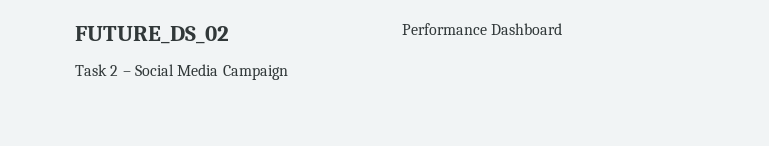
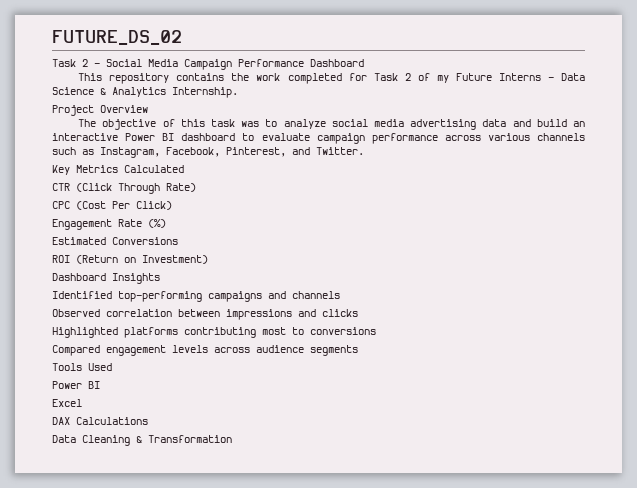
+ This repository contains the work completed for Task 2 of my Future Interns – Data Science & Analytics Internship.
+ Project Overview
+ The objective of this task was to analyze social media advertising data and build an interactive Power BI dashboard to evaluate campaign performance across various channels such as Instagram, Facebook, Pinterest, and Twitter.
+ Key Metrics Calculated
+ CTR (Click Through Rate)
+ CPC (Cost Per Click)
+ Engagement Rate (%)
+ Estimated Conversions
+ ROI (Return on Investment)
+ Dashboard Insights
+ Identified top-performing campaigns and channels
+ Observed correlation between impressions and clicks
+ Highlighted platforms contributing most to conversions
+ Compared engagement levels across audience segments
+ Tools Used
+ Power BI
+ Excel
+ DAX Calculations
+ Data Cleaning & Transformation

